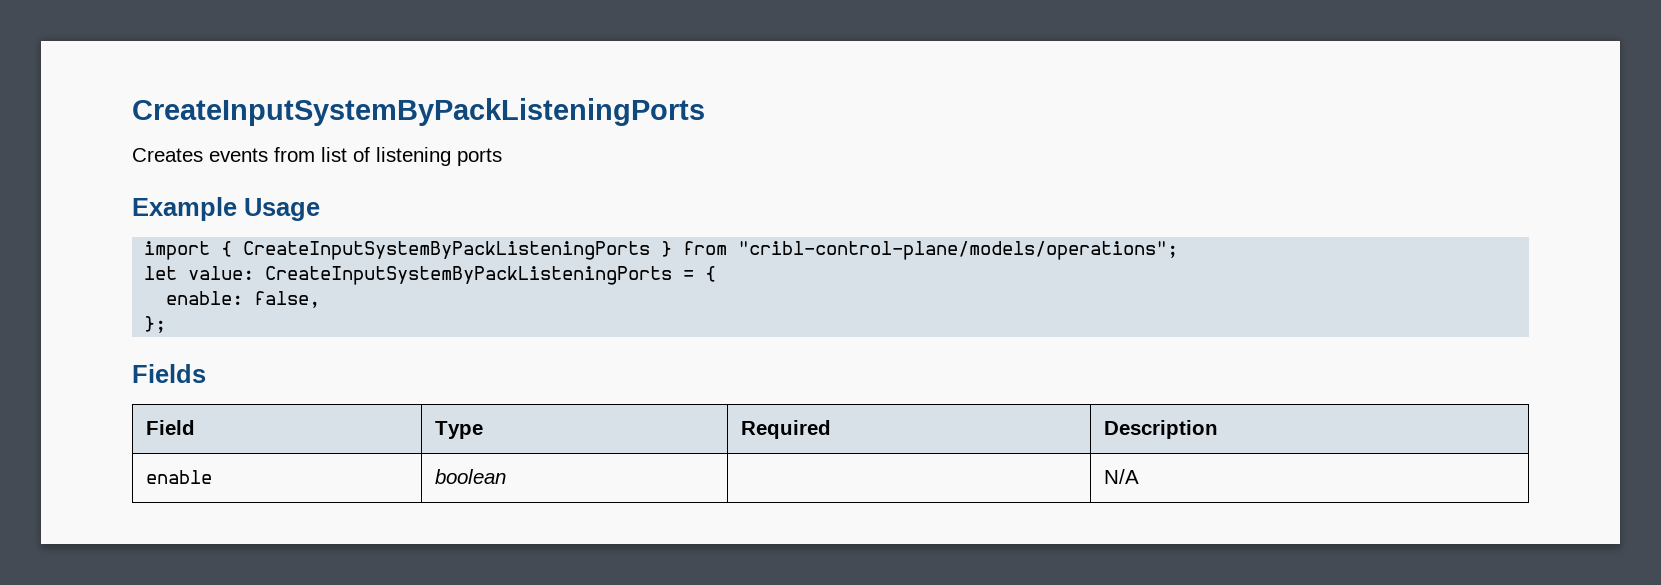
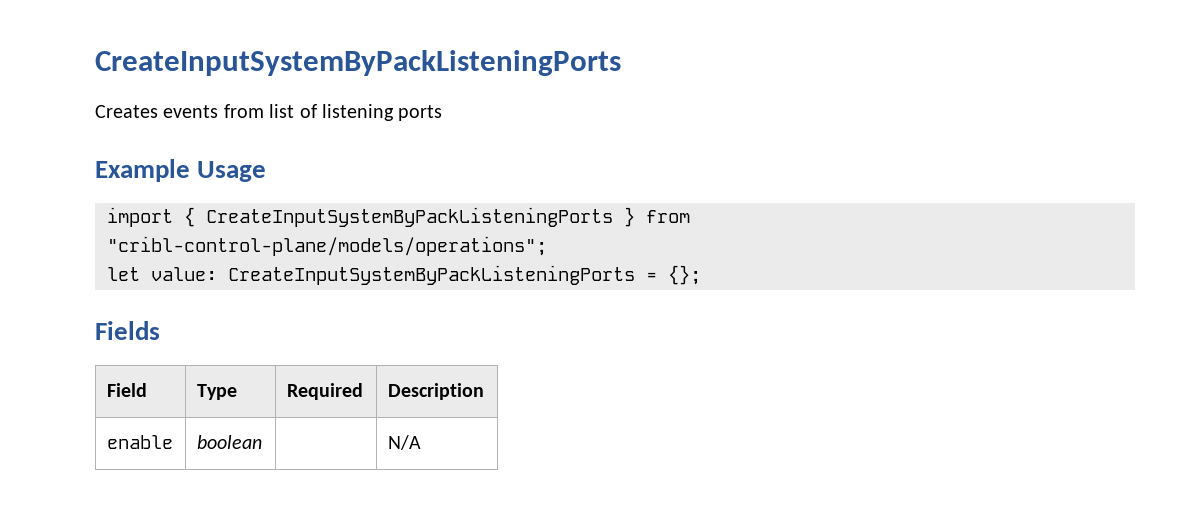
- let value: CreateInputSystemByPackListeningPorts = {
- enable: false,
- };
+ let value: CreateInputSystemByPackListeningPorts = {};

